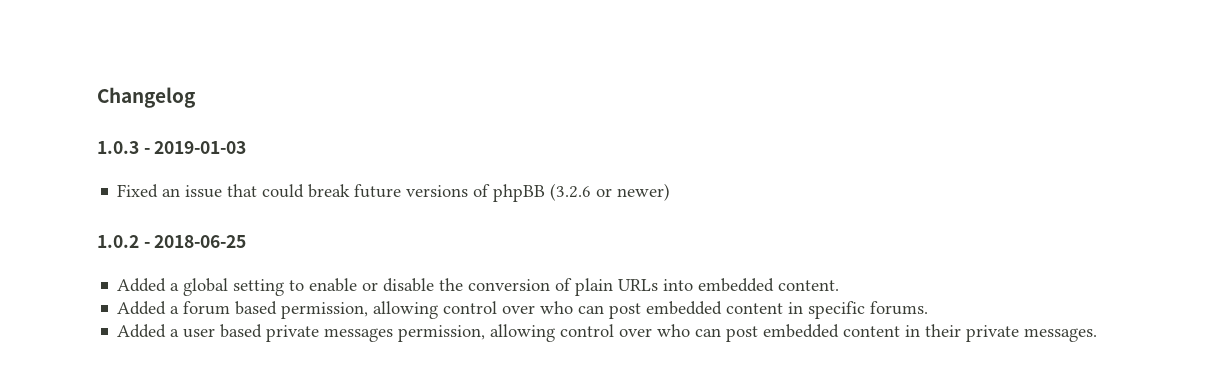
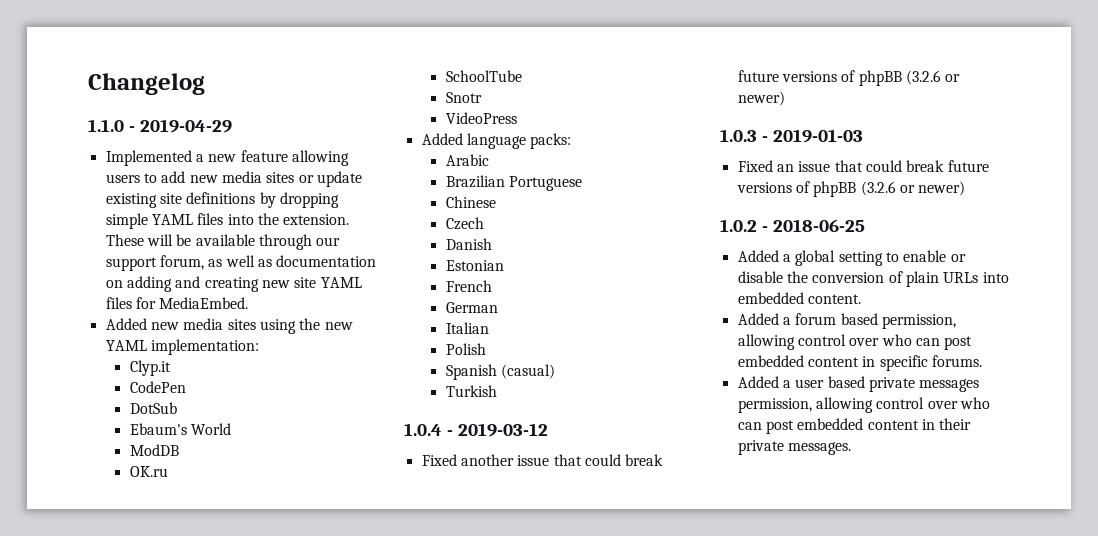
+ 1.1.0 - 2019-04-29
+ Implemented a new feature allowing users to add new media sites or update existing site definitions by dropping simple YAML files into the extension. These will be available through our support forum, as well as documentation on adding and creating new site YAML files for MediaEmbed.
+ Added new media sites using the new YAML implementation:
+ Clyp.it
+ CodePen
+ DotSub
+ Ebaum's World
+ ModDB
+ OK.ru
+ SchoolTube
+ Snotr
+ VideoPress
+ Added language packs:
+ Arabic
+ Brazilian Portuguese
+ Chinese
+ Czech
+ Danish
+ Estonian
+ French
+ German
+ Italian
+ Polish
+ Spanish (casual)
+ Turkish
+ 1.0.4 - 2019-03-12
+ Fixed another issue that could break future versions of phpBB (3.2.6 or newer)

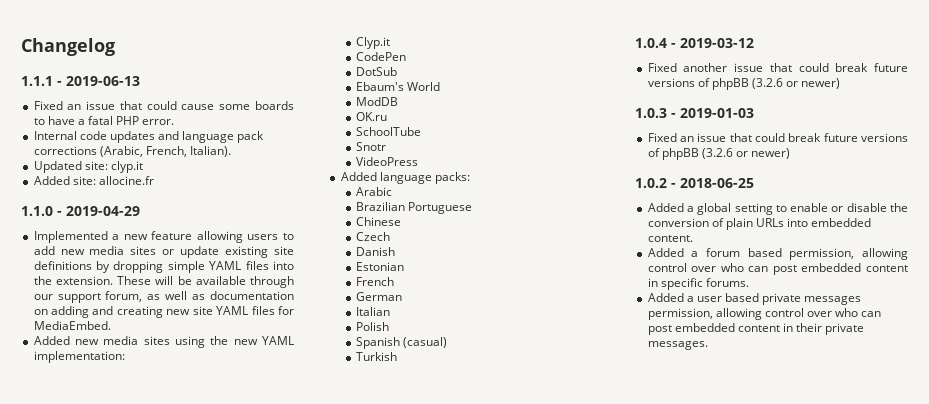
+ 1.1.1 - 2019-06-13
+ Fixed an issue that could cause some boards to have a fatal PHP error.
+ Internal code updates and language pack corrections (Arabic, French, Italian).
+ Updated site: clyp.it
+ Added site: allocine.fr

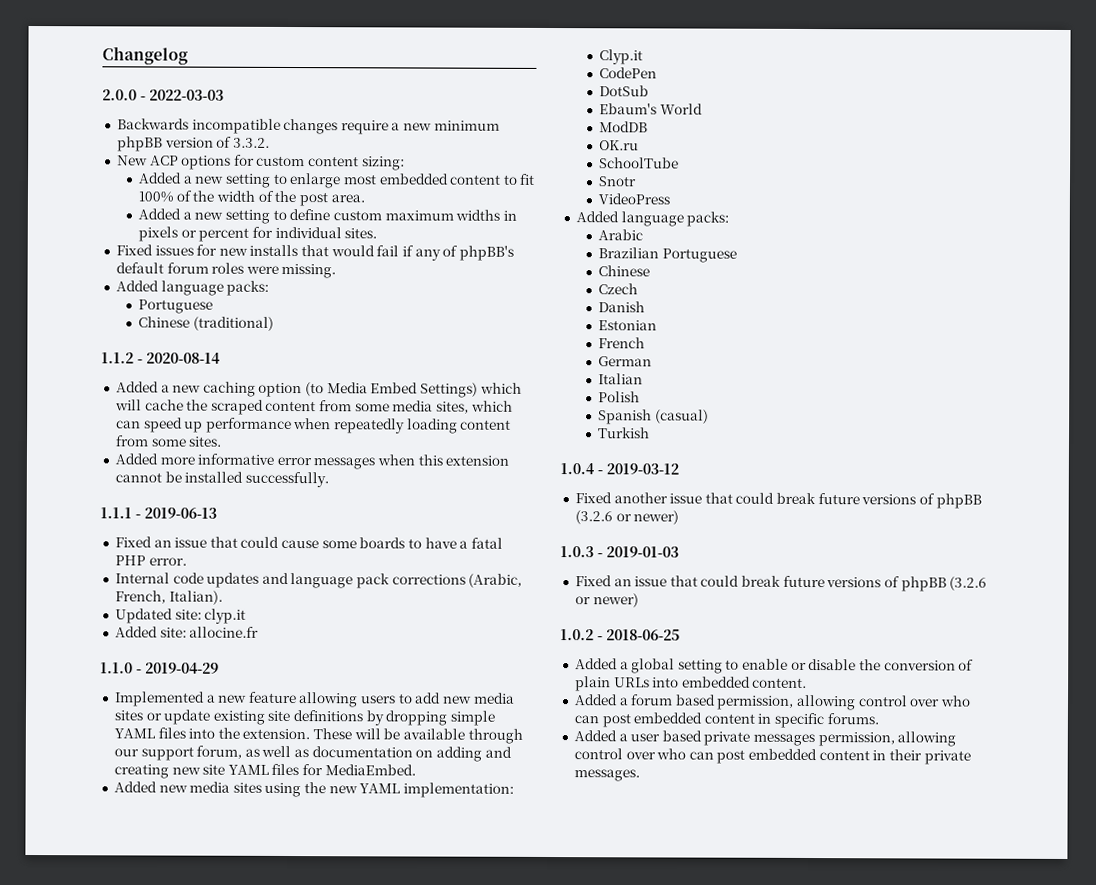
+ 2.0.0 - 2022-03-03
+ Backwards incompatible changes require a new minimum phpBB version of 3.3.2.
+ New ACP options for custom content sizing:
+ Added a new setting to enlarge most embedded content to fit 100% of the width of the post area.
+ Added a new setting to define custom maximum widths in pixels or percent for individual sites.
+ Fixed issues for new installs that would fail if any of phpBB's default forum roles were missing.
+ Added language packs:
+ Portuguese
+ Chinese (traditional)
+ 1.1.2 - 2020-08-14
+ Added a new caching option (to Media Embed Settings) which will cache the scraped content from some media sites, which can speed up performance when repeatedly loading content from some sites.
+ Added more informative error messages when this extension cannot be installed successfully.

